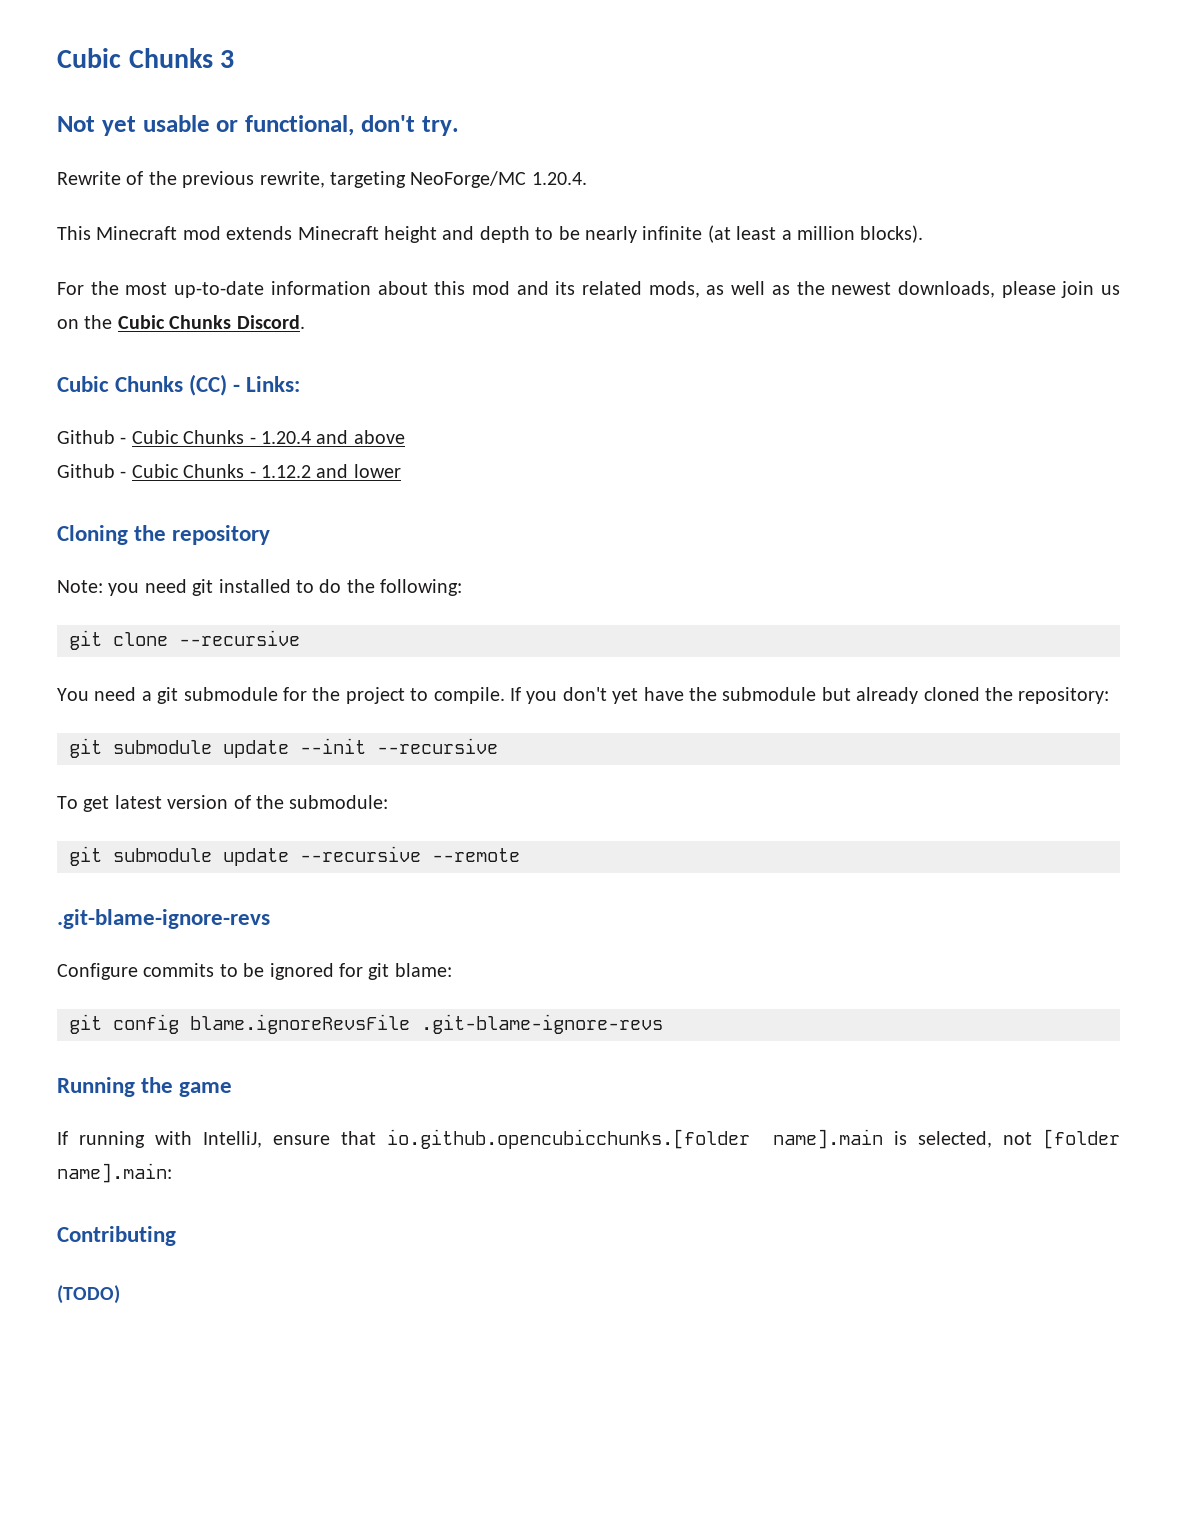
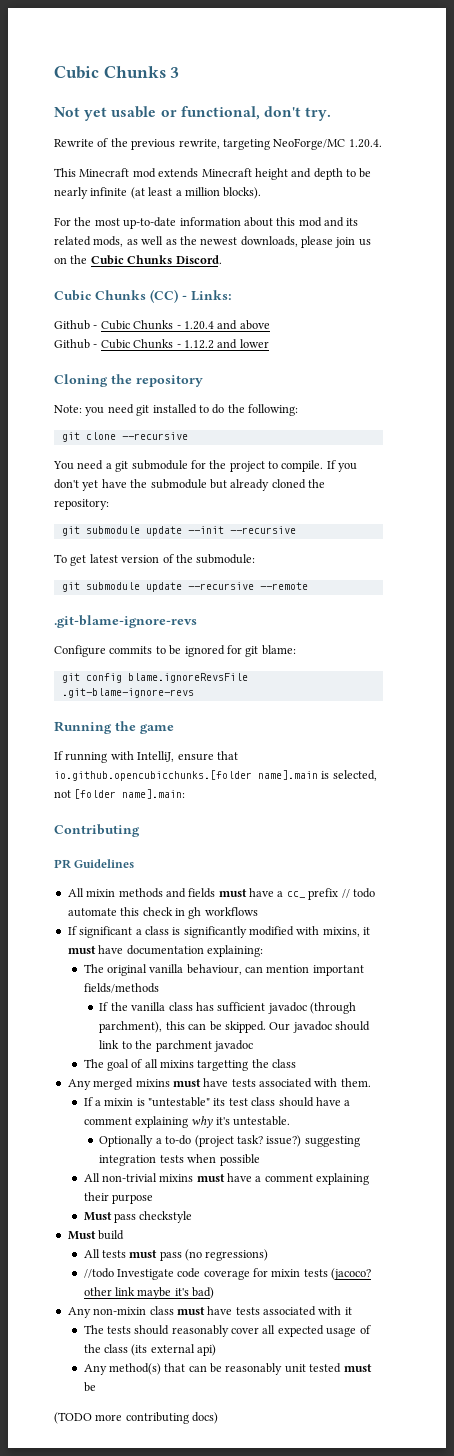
- (TODO)
+ PR Guidelines
+ All mixin methods and fields must have a cc_ prefix // todo automate this check in gh workflows
+ If significant a class is significantly modified with mixins, it must have documentation explaining:
+ The original vanilla behaviour, can mention important fields/methods
+ If the vanilla class has sufficient javadoc (through parchment), this can be skipped. Our javadoc should link to the parchment javadoc
+ The goal of all mixins targetting the class
+ Any merged mixins must have tests associated with them.
+ If a mixin is "untestable" its test class should have a comment explaining why it's untestable.
+ Optionally a to-do (project task? issue?) suggesting integration tests when possible
+ All non-trivial mixins must have a comment explaining their purpose
+ Must pass checkstyle
+ Must build
+ All tests must pass (no regressions)
+ //todo Investigate code coverage for mixin tests (jacoco? other link maybe it's bad)
+ Any non-mixin class must have tests associated with it
+ The tests should reasonably cover all expected usage of the class (its external api)
+ Any method(s) that can be reasonably unit tested must be
+ (TODO more contributing docs)

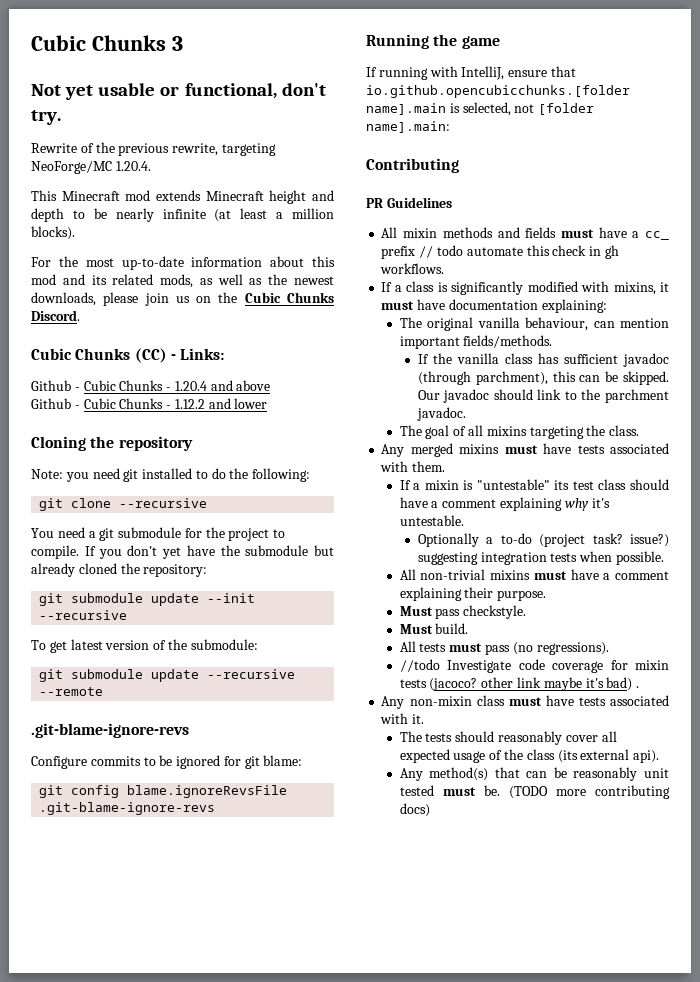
- All mixin methods and fields must have a cc_ prefix // todo automate this check in gh workflows
- If significant a class is significantly modified with mixins, it must have documentation explaining:
+ All mixin methods and fields must have a cc_ prefix // todo automate this check in gh workflows.
+ If a class is significantly modified with mixins, it must have documentation explaining:
- The original vanilla behaviour, can mention important fields/methods
+ The original vanilla behaviour, can mention important fields/methods.
- Our javadoc should link to the parchment javadoc
+ Our javadoc should link to the parchment javadoc.
- The goal of all mixins targetting the class
+ The goal of all mixins targeting the class.
- Optionally a to-do (project task? issue?) suggesting integration tests when possible
+ Optionally a to-do (project task? issue?) suggesting integration tests when possible.
- All non-trivial mixins must have a comment explaining their purpose
+ All non-trivial mixins must have a comment explaining their purpose.
- Must pass checkstyle
- Must build
+ Must pass checkstyle.
+ Must build.
- All tests must pass (no regressions)
+ All tests must pass (no regressions).
- //todo Investigate code coverage for mixin tests (jacoco? other link maybe it's bad)
+ //todo Investigate code coverage for mixin tests (jacoco? other link maybe it's bad) .
- Any non-mixin class must have tests associated with it
+ Any non-mixin class must have tests associated with it.
- The tests should reasonably cover all expected usage of the class (its external api)
+ The tests should reasonably cover all expected usage of the class (its external api).
- Any method(s) that can be reasonably unit tested must be
- (TODO more contributing docs)
+ Any method(s) that can be reasonably unit tested must be. (TODO more contributing docs)

